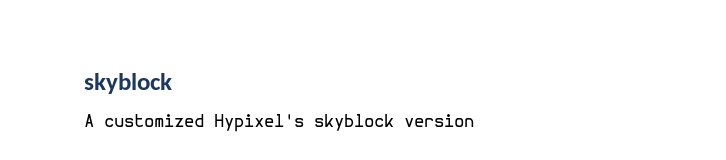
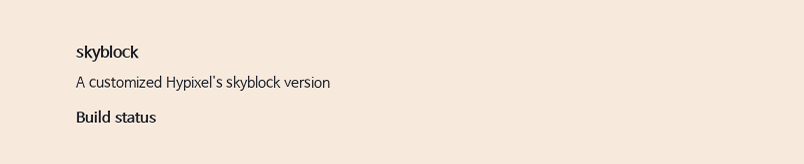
+ Build status

